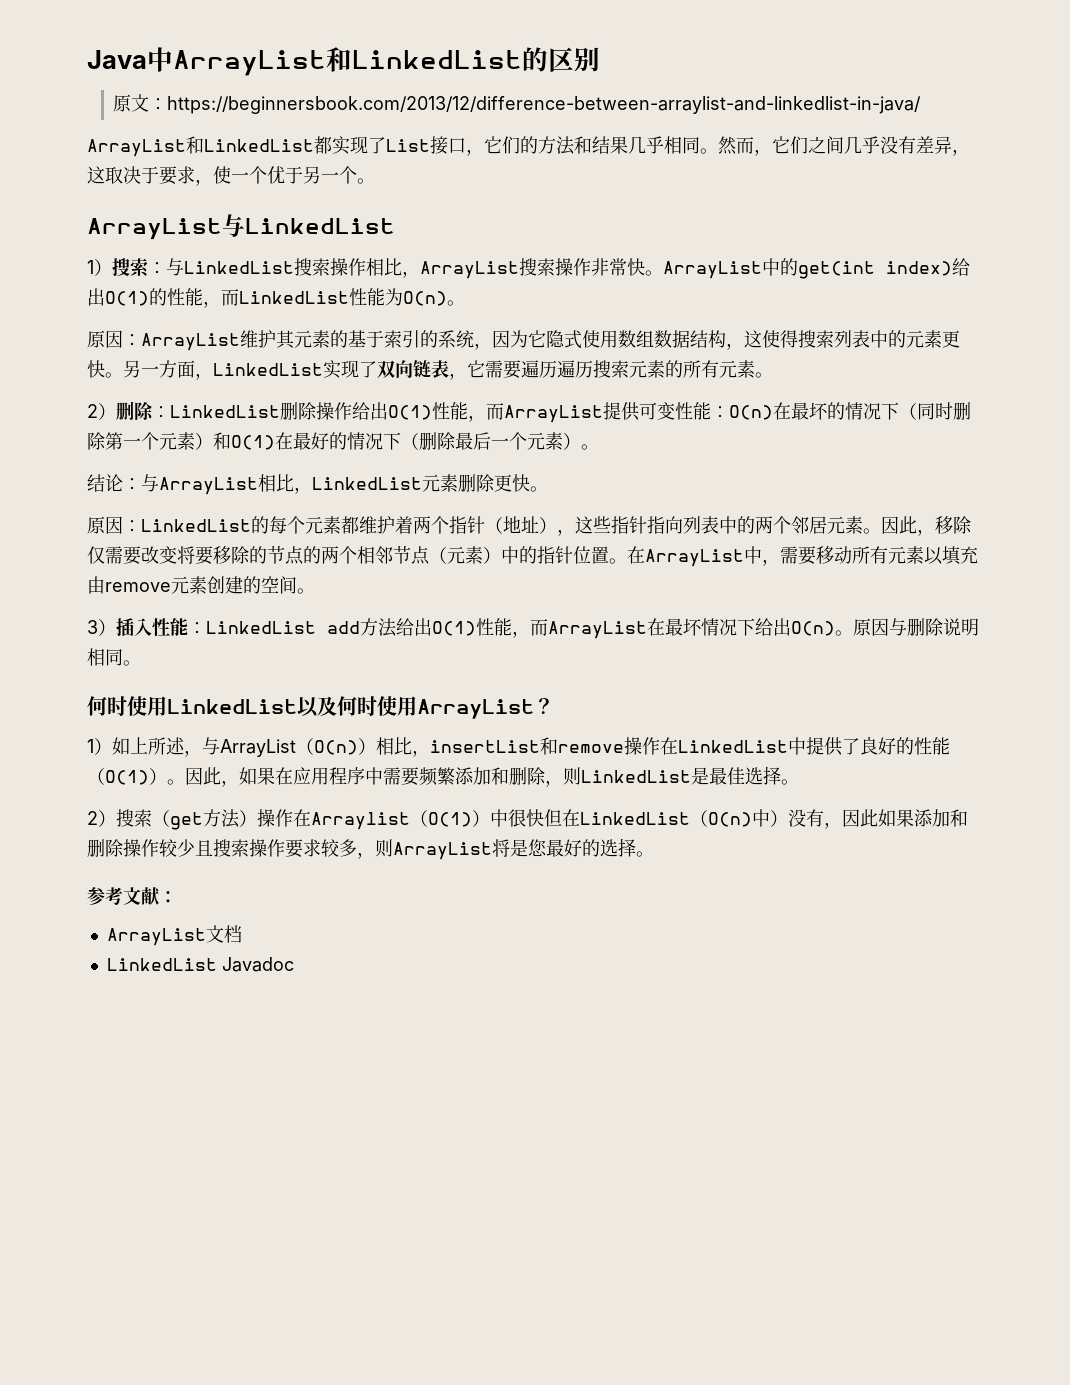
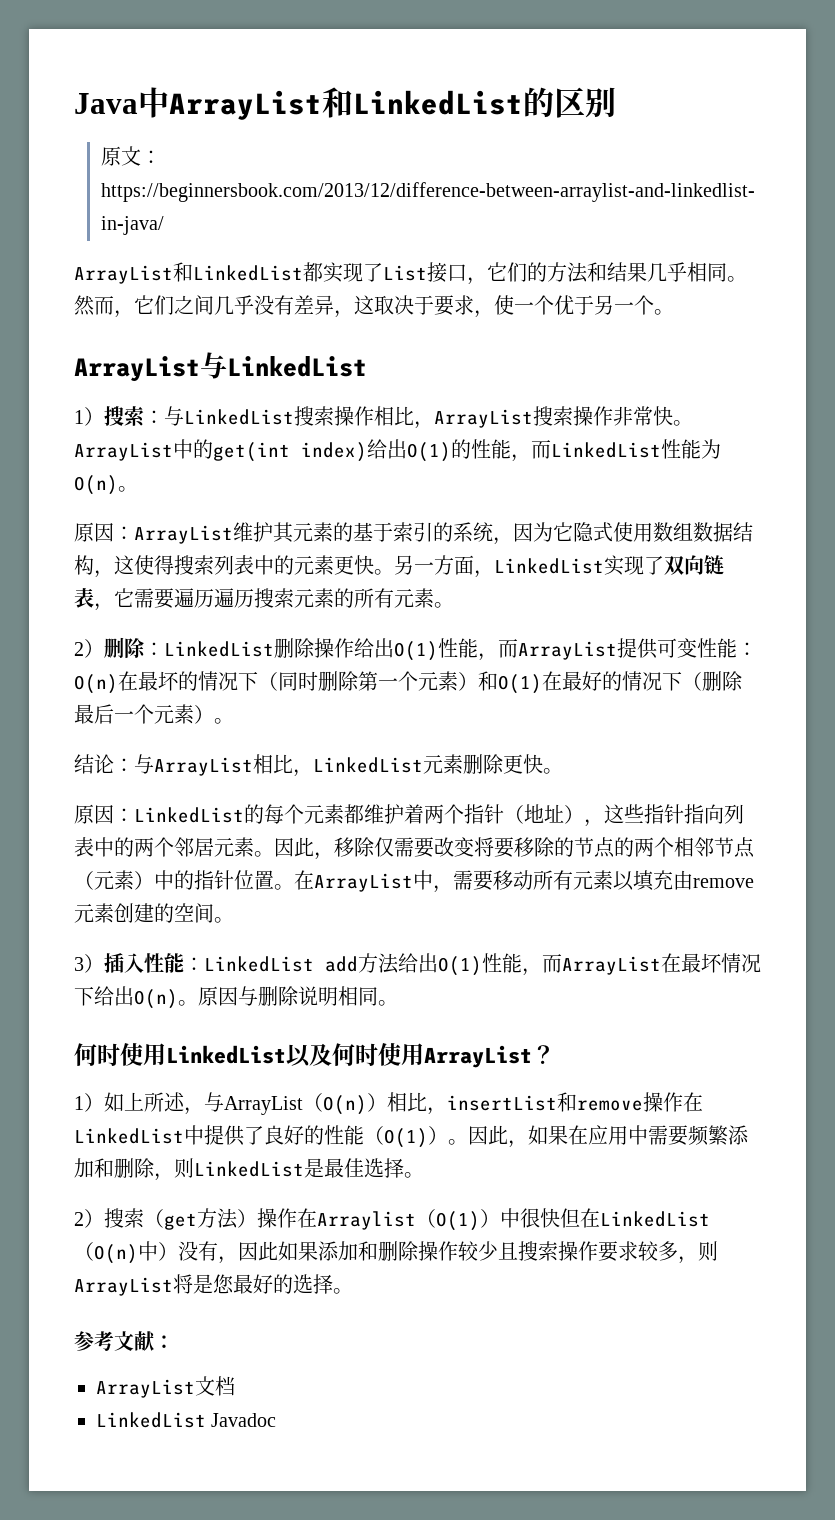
- 因此，如果在应用程序中需要频繁添加和删除，则LinkedList是最佳选择。
+ 因此，如果在应用中需要频繁添加和删除，则LinkedList是最佳选择。

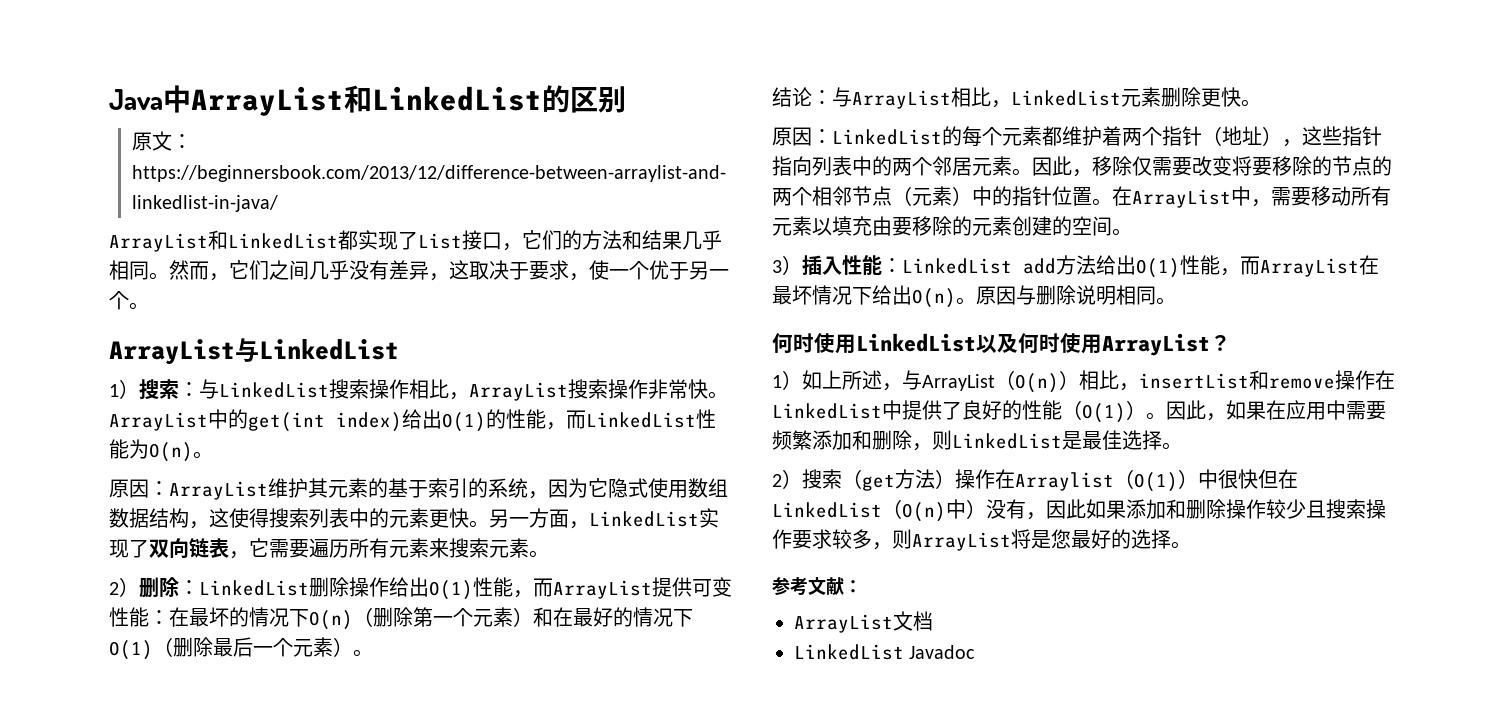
- 另一方面，LinkedList实现了双向链表，它需要遍历遍历搜索元素的所有元素。
+ 另一方面，LinkedList实现了双向链表，它需要遍历所有元素来搜索元素。
- 2）删除：LinkedList删除操作给出O(1)性能，而ArrayList提供可变性能：O(n)在最坏的情况下（同时删除第一个元素）和O(1)在最好的情况下（删除最后一个元素）。
+ 2）删除：LinkedList删除操作给出O(1)性能，而ArrayList提供可变性能：在最坏的情况下O(n)（删除第一个元素）和在最好的情况下O(1)（删除最后一个元素）。
- 在ArrayList中，需要移动所有元素以填充由remove元素创建的空间。
+ 在ArrayList中，需要移动所有元素以填充由要移除的元素创建的空间。

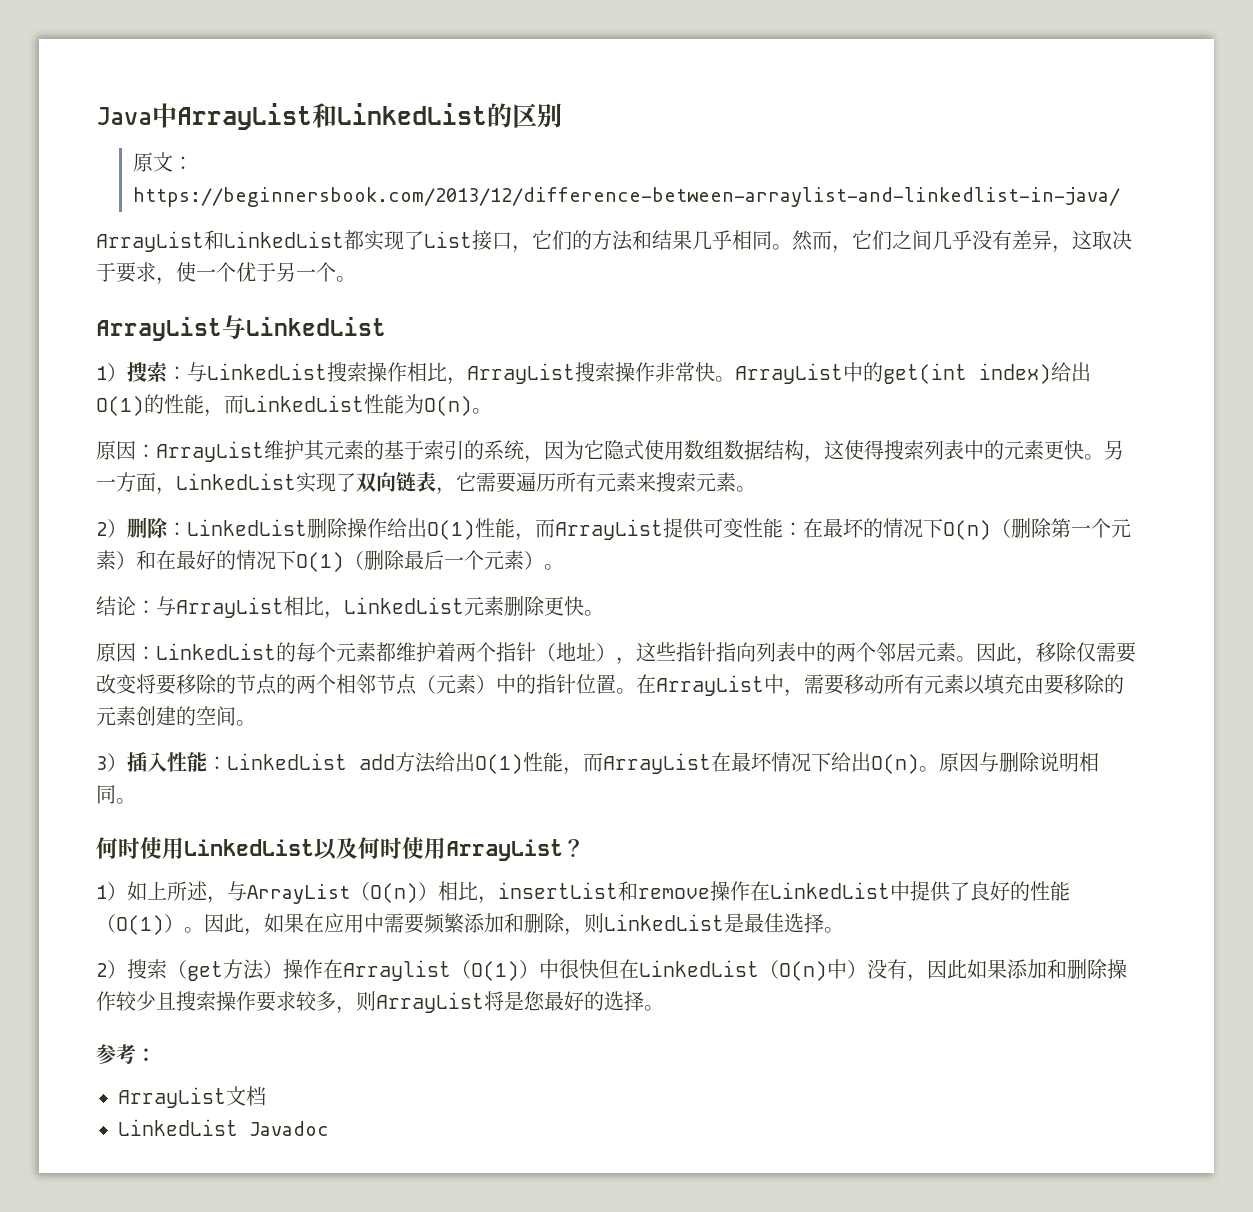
- 参考文献：
+ 参考：

